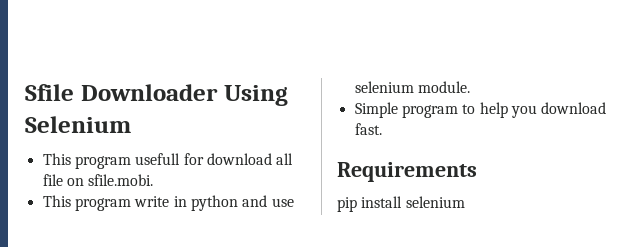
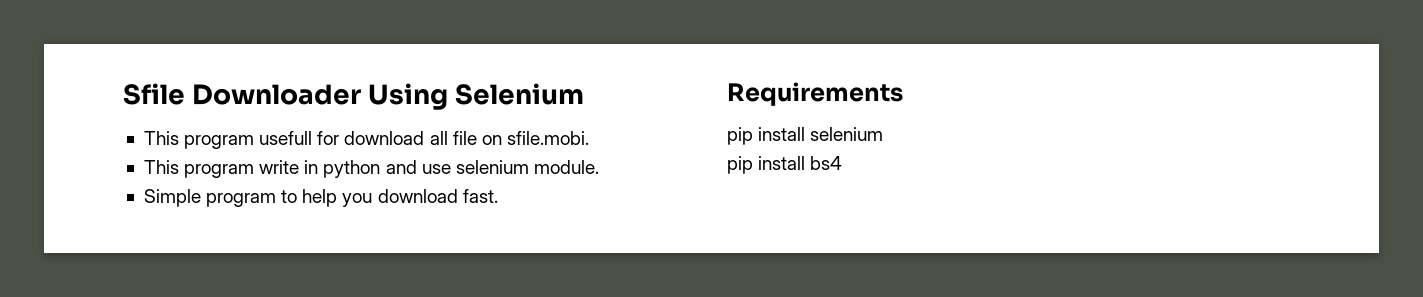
+ pip install bs4

